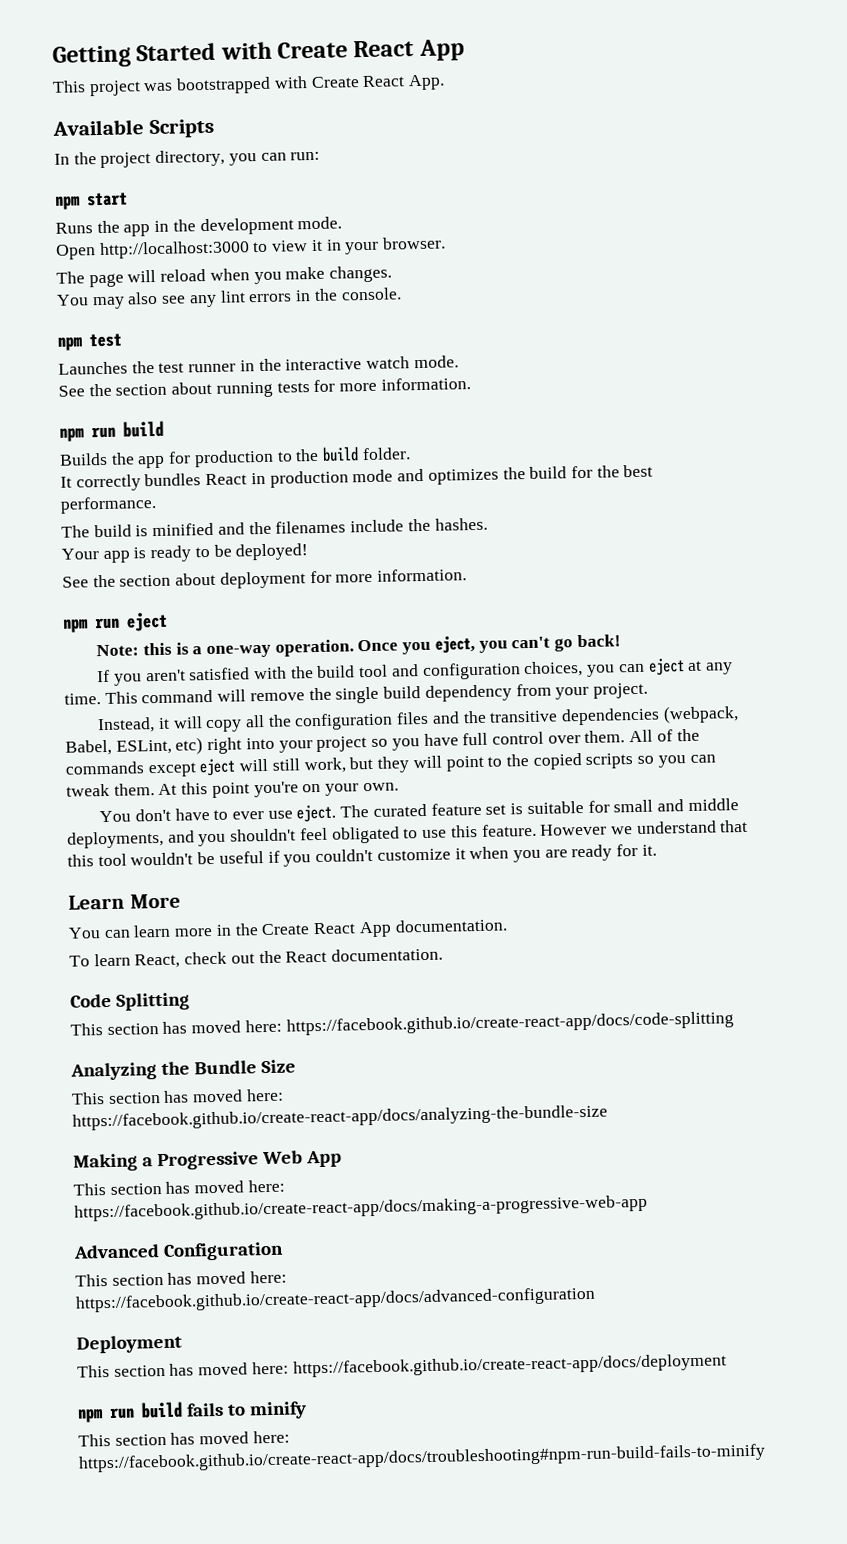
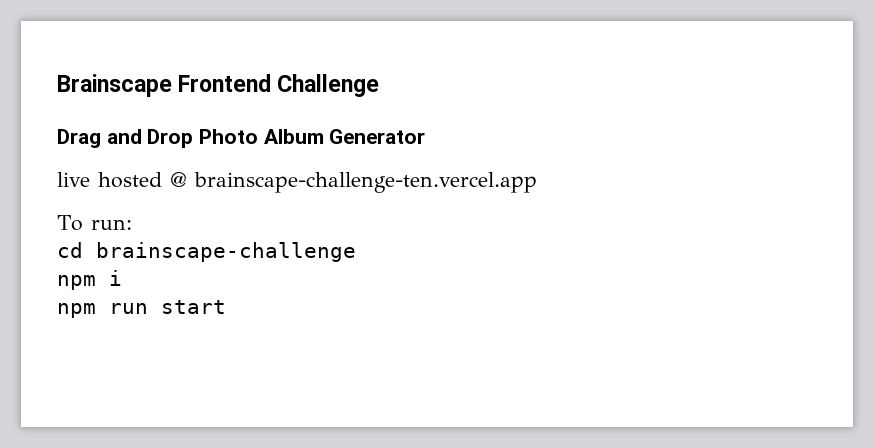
- Getting Started with Create React App
- This project was bootstrapped with Create React App.
- Available Scripts
- In the project directory, you can run:
- npm start
- Runs the app in the development mode.
- Open http://localhost:3000 to view it in your browser.
- The page will reload when you make changes.
- You may also see any lint errors in the console.
- npm test
- Launches the test runner in the interactive watch mode.
- See the section about running tests for more information.
- npm run build
- Builds the app for production to the build folder.
- It correctly bundles React in production mode and optimizes the build for the best performance.
- The build is minified and the filenames include the hashes.
- Your app is ready to be deployed!
- See the section about deployment for more information.
- npm run eject
- Note: this is a one-way operation. Once you eject, you can't go back!
- If you aren't satisfied with the build tool and configuration choices, you can eject at any time. This command will remove the single build dependency from your project.
- Instead, it will copy all the configuration files and the transitive dependencies (webpack, Babel, ESLint, etc) right into your project so you have full control over them. All of the commands except eject will still work, but they will point to the copied scripts so you can tweak them. At this point you're on your own.
- You don't have to ever use eject. The curated feature set is suitable for small and middle deployments, and you shouldn't feel obligated to use this feature. However we understand that this tool wouldn't be useful if you couldn't customize it when you are ready for it.
- Learn More
- You can learn more in the Create React App documentation.
- To learn React, check out the React documentation.
- Code Splitting
- This section has moved here: https://facebook.github.io/create-react-app/docs/code-splitting
- Analyzing the Bundle Size
- This section has moved here: https://facebook.github.io/create-react-app/docs/analyzing-the-bundle-size
- Making a Progressive Web App
- This section has moved here: https://facebook.github.io/create-react-app/docs/making-a-progressive-web-app
- Advanced Configuration
- This section has moved here: https://facebook.github.io/create-react-app/docs/advanced-configuration
- Deployment
- This section has moved here: https://facebook.github.io/create-react-app/docs/deployment
- npm run build fails to minify
- This section has moved here: https://facebook.github.io/create-react-app/docs/troubleshooting#npm-run-build-fails-to-minify
+ Brainscape Frontend Challenge
+ Drag and Drop Photo Album Generator
+ live hosted @ brainscape-challenge-ten.vercel.app
+ To run:
+ cd brainscape-challenge
+ npm i
+ npm run start

